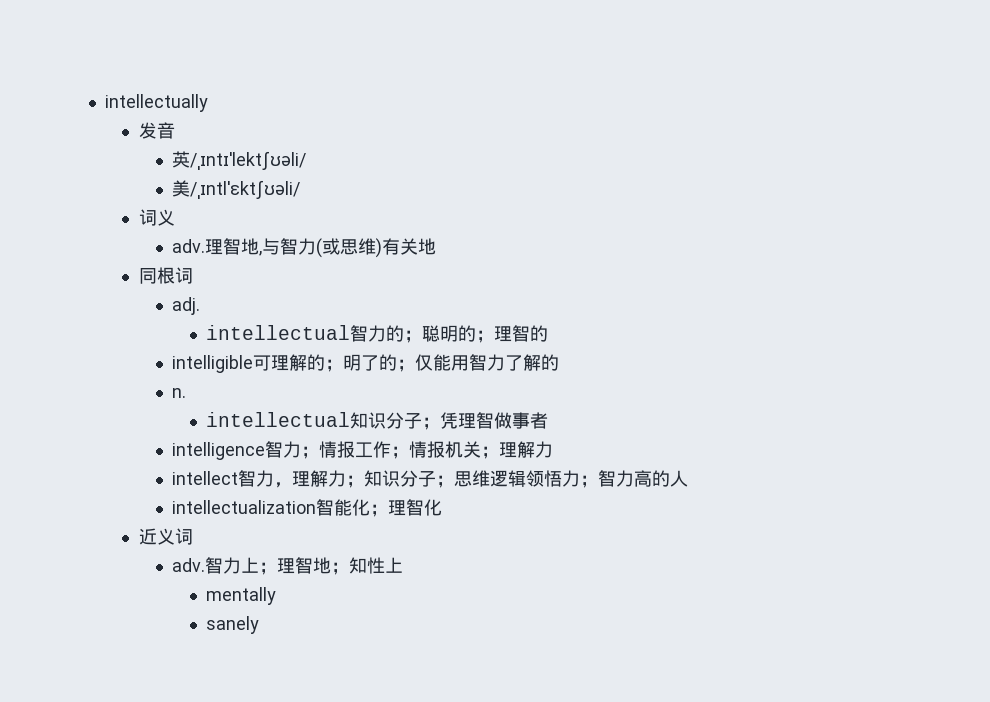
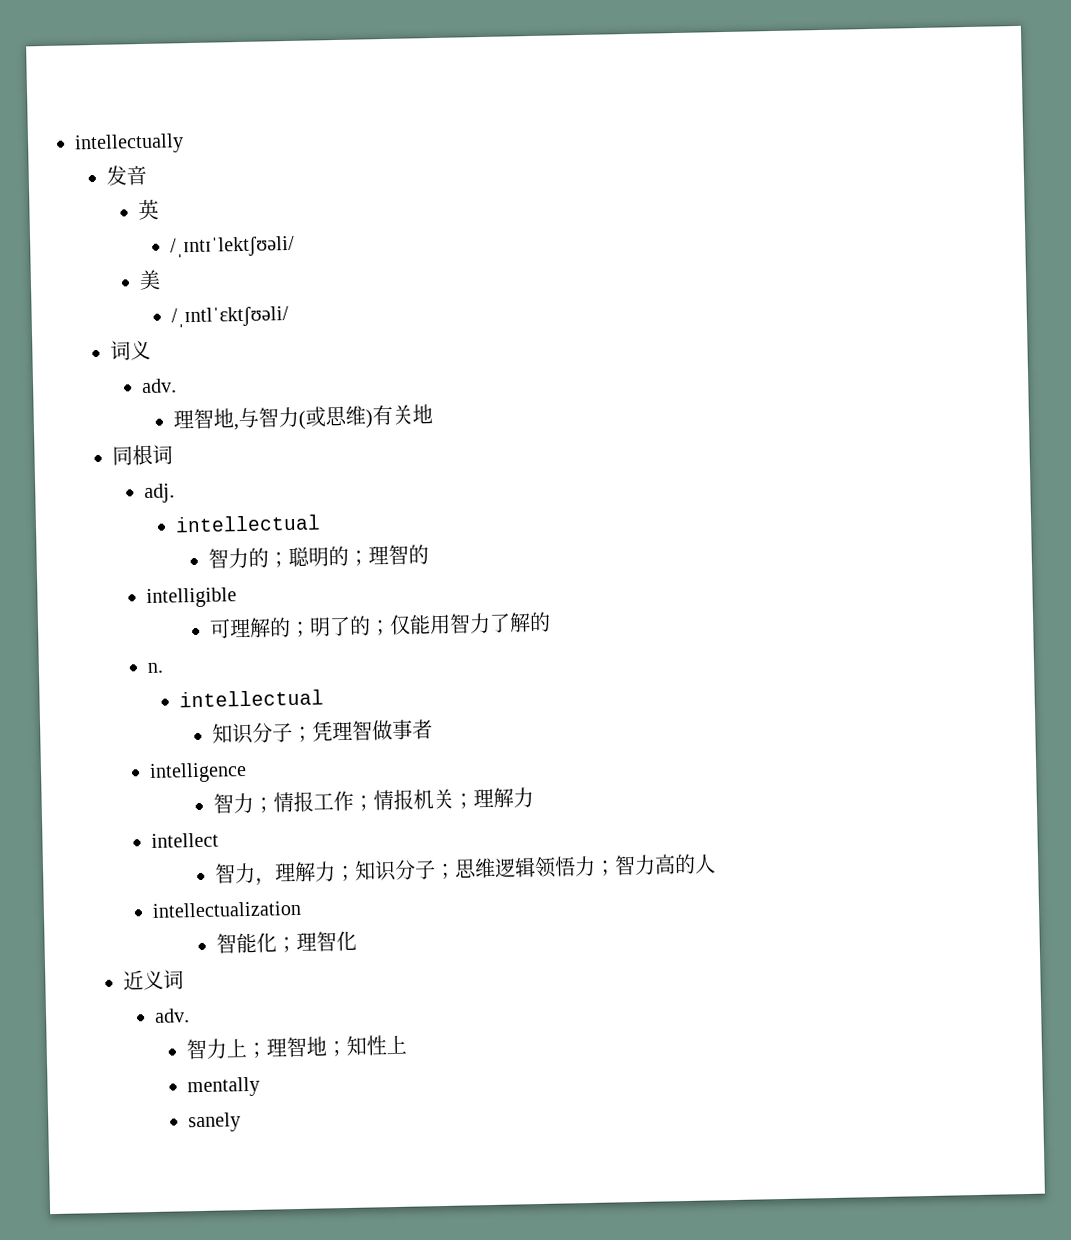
- 英/ˌɪntɪˈlektʃʊəli/
+ 英
+ /ˌɪntɪˈlektʃʊəli/
- 美/ˌɪntlˈɛktʃʊəli/
+ 美
+ /ˌɪntlˈɛktʃʊəli/
  词义
- adv.理智地,与智力(或思维)有关地
+ adv.
+ 理智地,与智力(或思维)有关地
  adj.
- intellectual智力的；聪明的；理智的
+ intellectual
+ 智力的；聪明的；理智的
- intelligible可理解的；明了的；仅能用智力了解的
+ intelligible
+ 可理解的；明了的；仅能用智力了解的
  n.
- intellectual知识分子；凭理智做事者
+ intellectual
+ 知识分子；凭理智做事者
- intelligence智力；情报工作；情报机关；理解力
+ intelligence
+ 智力；情报工作；情报机关；理解力
- intellect智力，理解力；知识分子；思维逻辑领悟力；智力高的人
+ intellect
+ 智力，理解力；知识分子；思维逻辑领悟力；智力高的人
- intellectualization智能化；理智化
+ intellectualization
+ 智能化；理智化
  近义词
- adv.智力上；理智地；知性上
+ adv.
+ 智力上；理智地；知性上

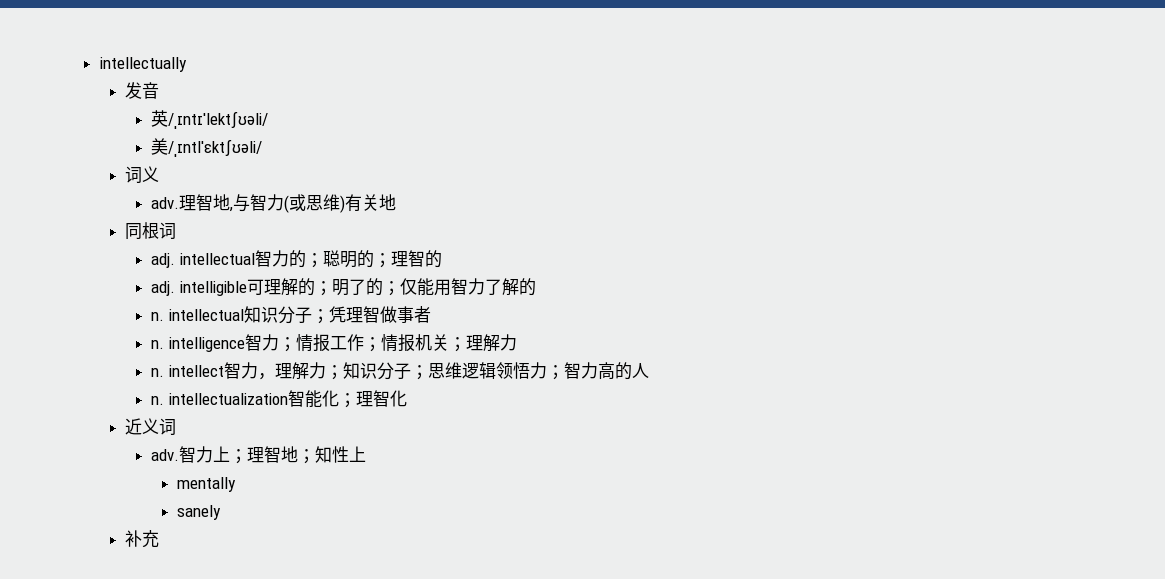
- 英
- /ˌɪntɪˈlektʃʊəli/
+ 英/ˌɪntɪˈlektʃʊəli/
- 美
- /ˌɪntlˈɛktʃʊəli/
+ 美/ˌɪntlˈɛktʃʊəli/
  词义
- adv.
- 理智地,与智力(或思维)有关地
+ adv.理智地,与智力(或思维)有关地
- adj.
- intellectual
- 智力的；聪明的；理智的
+ adj. intellectual智力的；聪明的；理智的
- intelligible
- 可理解的；明了的；仅能用智力了解的
+ adj. intelligible可理解的；明了的；仅能用智力了解的
- n.
- intellectual
- 知识分子；凭理智做事者
+ n. intellectual知识分子；凭理智做事者
- intelligence
- 智力；情报工作；情报机关；理解力
+ n. intelligence智力；情报工作；情报机关；理解力
- intellect
- 智力，理解力；知识分子；思维逻辑领悟力；智力高的人
+ n. intellect智力，理解力；知识分子；思维逻辑领悟力；智力高的人
- intellectualization
- 智能化；理智化
+ n. intellectualization智能化；理智化
  近义词
- adv.
- 智力上；理智地；知性上
+ adv.智力上；理智地；知性上
+ 补充

